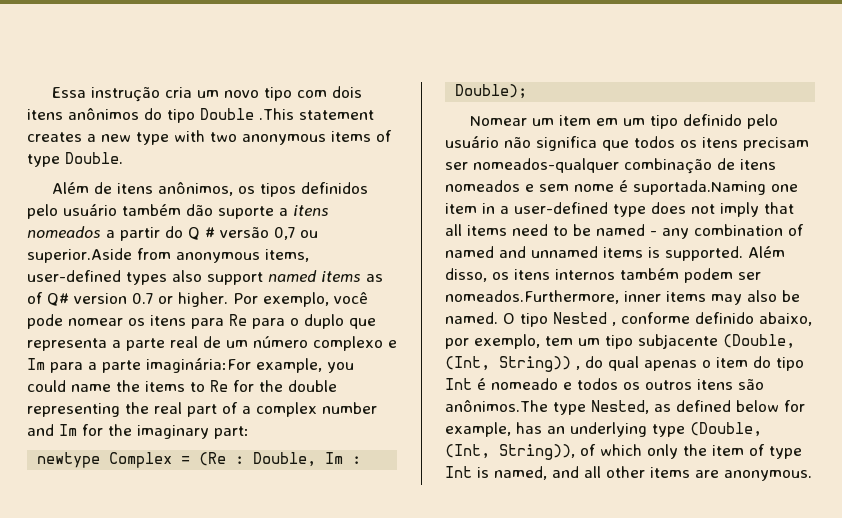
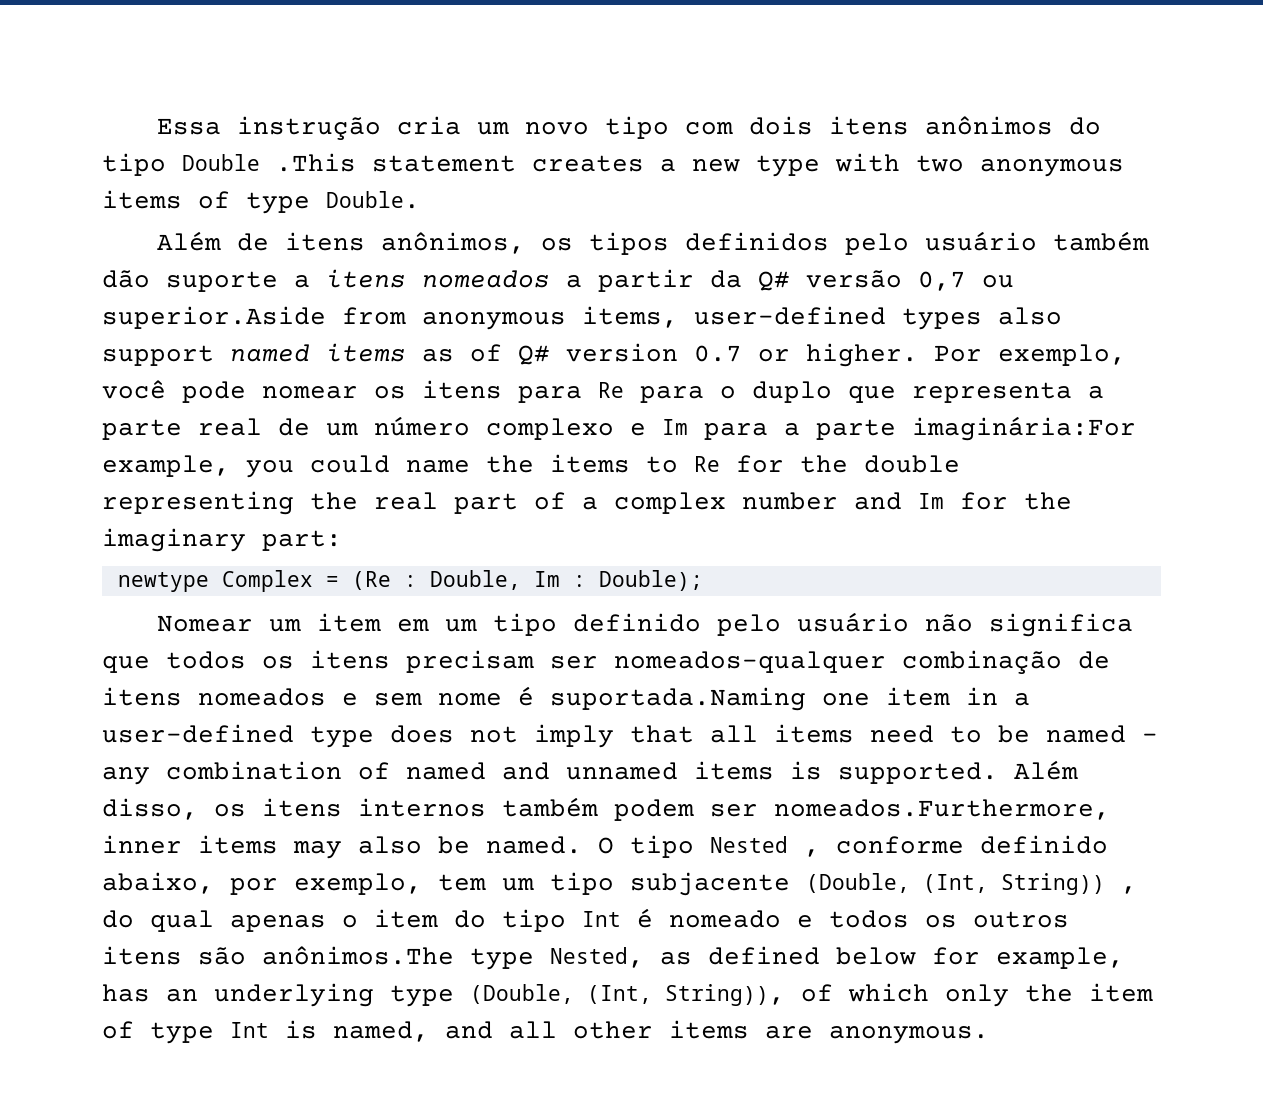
- Além de itens anônimos, os tipos definidos pelo usuário também dão suporte a itens nomeados a partir do Q # versão 0,7 ou superior.Aside from anonymous items, user-defined types also support named items as of Q# version 0.7 or higher.
+ Além de itens anônimos, os tipos definidos pelo usuário também dão suporte a itens nomeados a partir da Q# versão 0,7 ou superior.Aside from anonymous items, user-defined types also support named items as of Q# version 0.7 or higher.

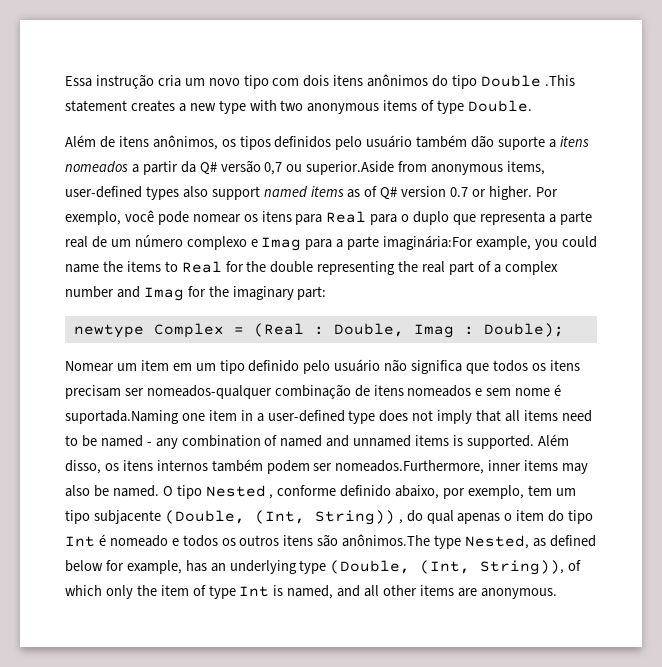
- Por exemplo, você pode nomear os itens para Re para o duplo que representa a parte real de um número complexo e Im para a parte imaginária:For example, you could name the items to Re for the double representing the real part of a complex number and Im for the imaginary part:
+ Por exemplo, você pode nomear os itens para Real para o duplo que representa a parte real de um número complexo e Imag para a parte imaginária:For example, you could name the items to Real for the double representing the real part of a complex number and Imag for the imaginary part:
- newtype Complex = (Re : Double, Im : Double);
+ newtype Complex = (Real : Double, Imag : Double);

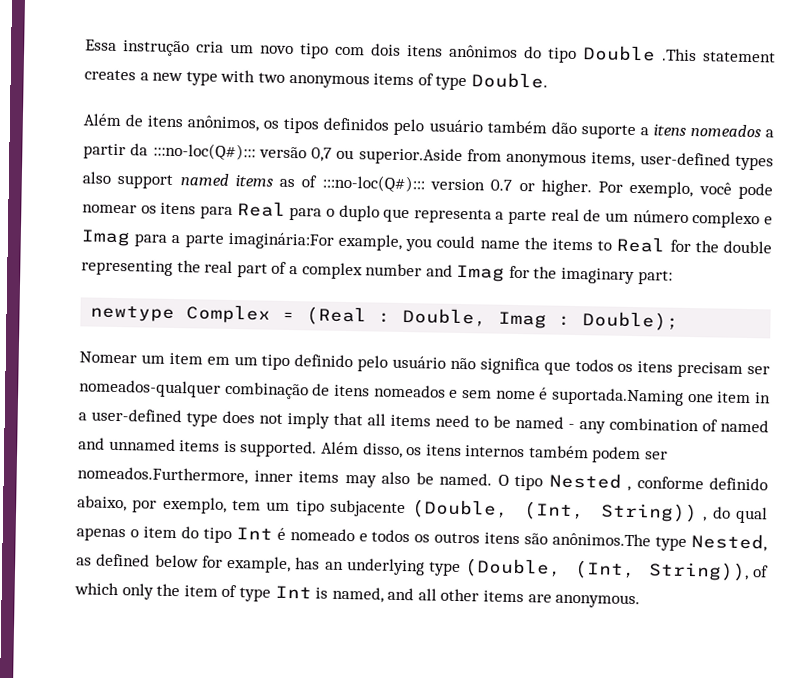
- Além de itens anônimos, os tipos definidos pelo usuário também dão suporte a itens nomeados a partir da Q# versão 0,7 ou superior.Aside from anonymous items, user-defined types also support named items as of Q# version 0.7 or higher.
+ Além de itens anônimos, os tipos definidos pelo usuário também dão suporte a itens nomeados a partir da :::no-loc(Q#)::: versão 0,7 ou superior.Aside from anonymous items, user-defined types also support named items as of :::no-loc(Q#)::: version 0.7 or higher.

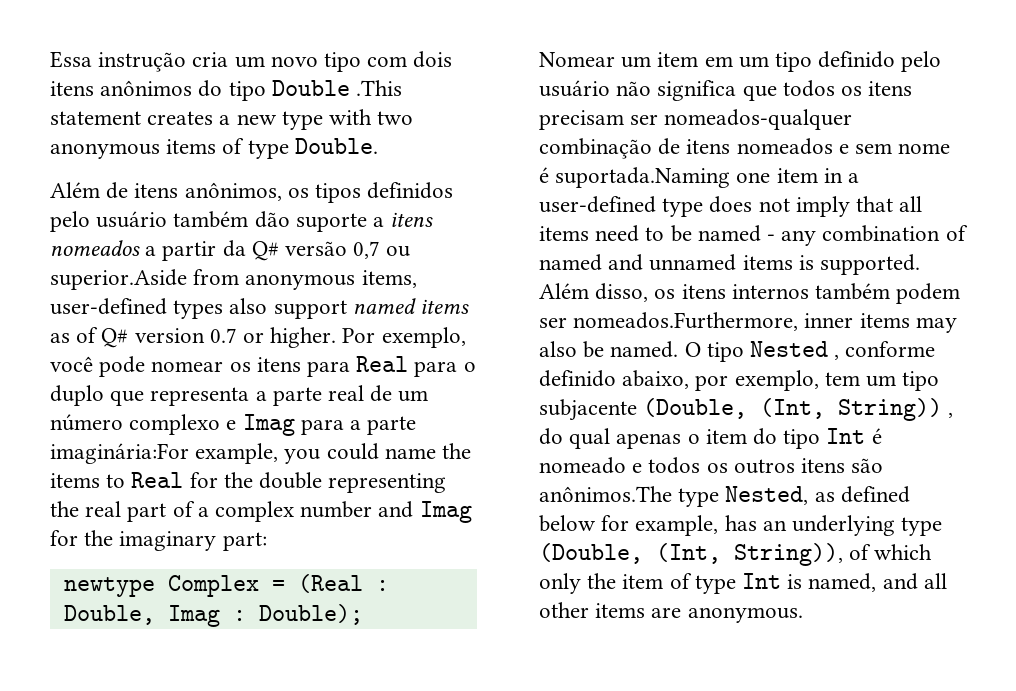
- Além de itens anônimos, os tipos definidos pelo usuário também dão suporte a itens nomeados a partir da :::no-loc(Q#)::: versão 0,7 ou superior.Aside from anonymous items, user-defined types also support named items as of :::no-loc(Q#)::: version 0.7 or higher.
+ Além de itens anônimos, os tipos definidos pelo usuário também dão suporte a itens nomeados a partir da Q# versão 0,7 ou superior.Aside from anonymous items, user-defined types also support named items as of Q# version 0.7 or higher.

